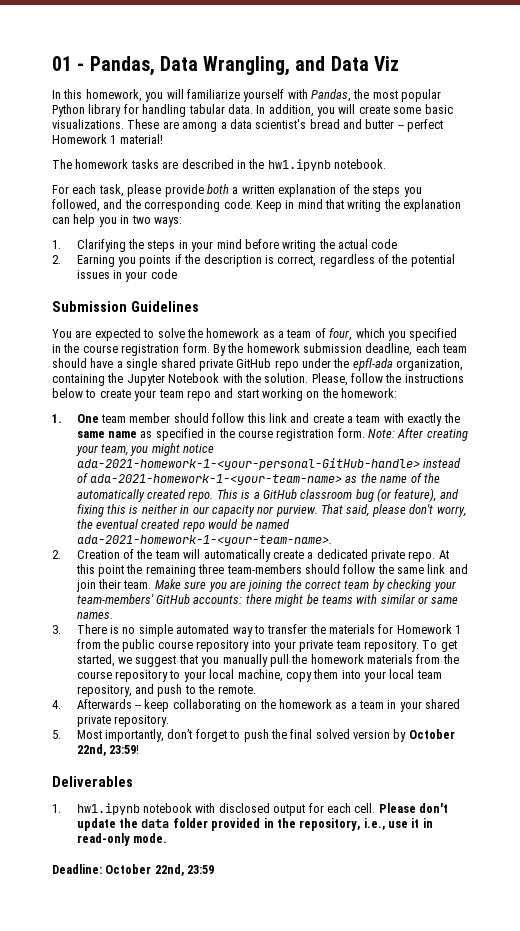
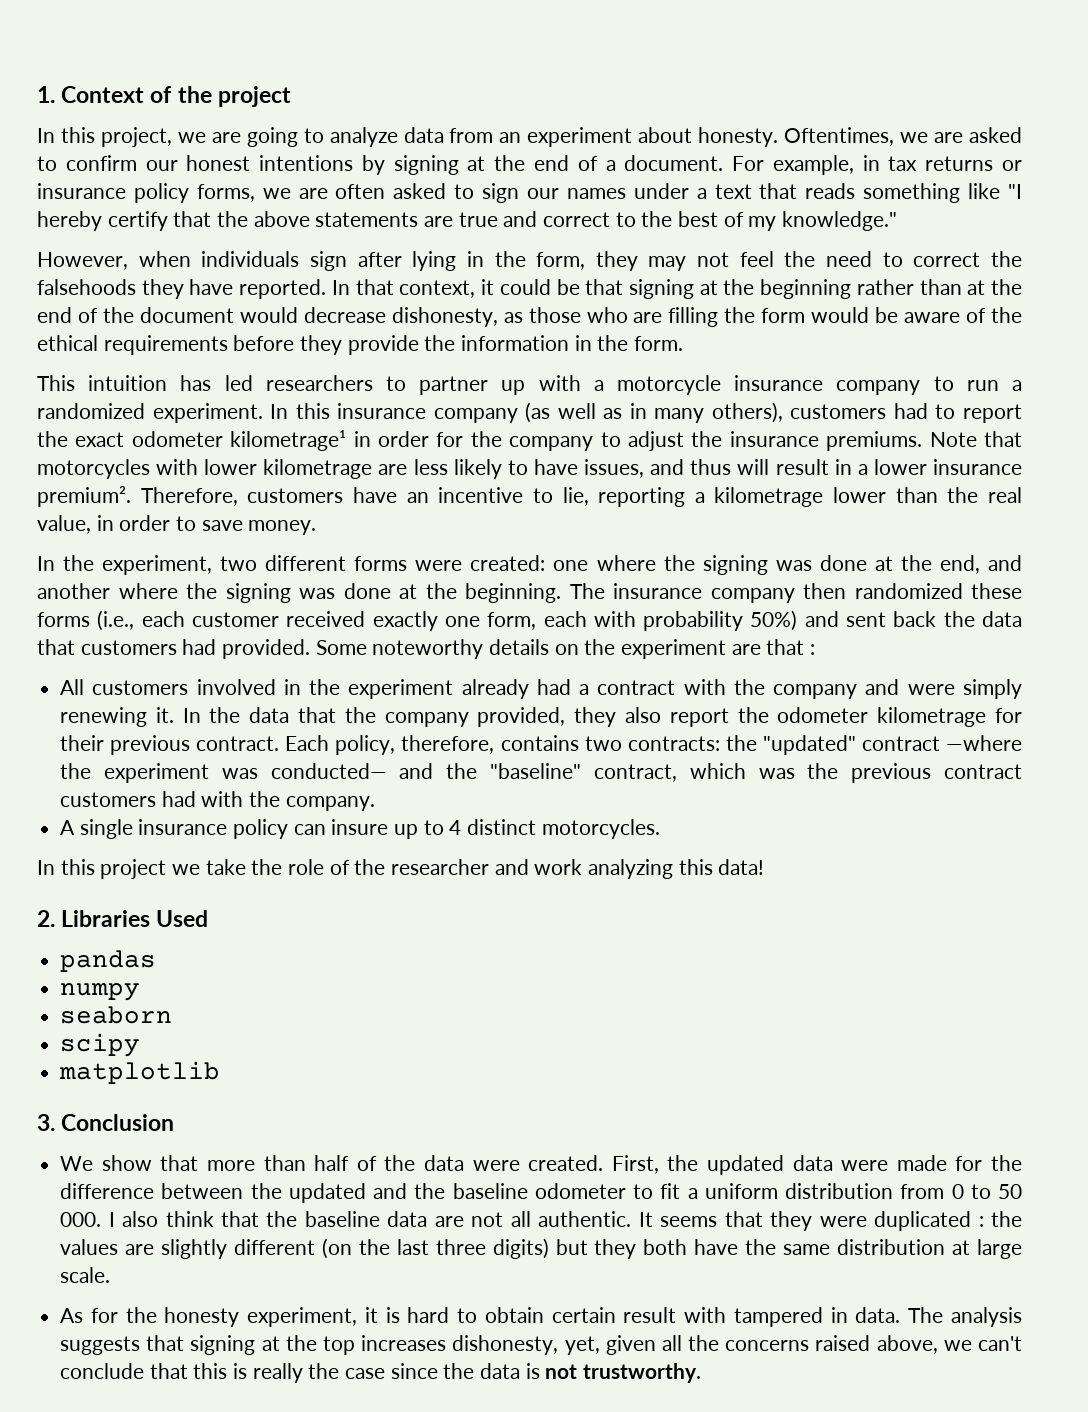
- 01 - Pandas, Data Wrangling, and Data Viz
- In this homework, you will familiarize yourself with Pandas, the most popular Python library for handling tabular data. In addition, you will create some basic visualizations. These are among a data scientist's bread and butter -- perfect Homework 1 material!
- The homework tasks are described in the hw1.ipynb notebook.
- For each task, please provide both a written explanation of the steps you followed, and the corresponding code. Keep in mind that writing the explanation can help you in two ways:
- 1. Clarifying the steps in your mind before writing the actual code
- 2. Earning you points if the description is correct, regardless of the potential issues in your code
- Submission Guidelines
- You are expected to solve the homework as a team of four, which you specified in the course registration form. By the homework submission deadline, each team should have a single shared private GitHub repo under the epfl-ada organization, containing the Jupyter Notebook with the solution. Please, follow the instructions below to create your team repo and start working on the homework:
- 1. One team member should follow this link and create a team with exactly the same name as specified in the course registration form. Note: After creating your team, you might notice ada-2021-homework-1-<your-personal-GitHub-handle> instead of ada-2021-homework-1-<your-team-name> as the name of the automatically created repo. This is a GitHub classroom bug (or feature), and fixing this is neither in our capacity nor purview. That said, please don't worry, the eventual created repo would be named ada-2021-homework-1-<your-team-name>.
- 2. Creation of the team will automatically create a dedicated private repo. At this point the remaining three team-members should follow the same link and join their team. Make sure you are joining the correct team by checking your team-members' GitHub accounts: there might be teams with similar or same names.
- 3. There is no simple automated way to transfer the materials for Homework 1 from the public course repository into your private team repository. To get started, we suggest that you manually pull the homework materials from the course repository to your local machine, copy them into your local team repository, and push to the remote.
- 4. Afterwards -- keep collaborating on the homework as a team in your shared private repository.
- 5. Most importantly, don’t forget to push the final solved version by October 22nd, 23:59!
- Deliverables
- 1. hw1.ipynb notebook with disclosed output for each cell. Please don't update the data folder provided in the repository, i.e., use it in read-only mode.
- Deadline: October 22nd, 23:59
+ 1. Context of the project
+ In this project, we are going to analyze data from an experiment about honesty. Oftentimes, we are asked to confirm our honest intentions by signing at the end of a document. For example, in tax returns or insurance policy forms, we are often asked to sign our names under a text that reads something like "I hereby certify that the above statements are true and correct to the best of my knowledge."
+ However, when individuals sign after lying in the form, they may not feel the need to correct the falsehoods they have reported. In that context, it could be that signing at the beginning rather than at the end of the document would decrease dishonesty, as those who are filling the form would be aware of the ethical requirements before they provide the information in the form.
+ This intuition has led researchers to partner up with a motorcycle insurance company to run a randomized experiment. In this insurance company (as well as in many others), customers had to report the exact odometer kilometrage¹ in order for the company to adjust the insurance premiums. Note that motorcycles with lower kilometrage are less likely to have issues, and thus will result in a lower insurance premium². Therefore, customers have an incentive to lie, reporting a kilometrage lower than the real value, in order to save money.
+ In the experiment, two different forms were created: one where the signing was done at the end, and another where the signing was done at the beginning. The insurance company then randomized these forms (i.e., each customer received exactly one form, each with probability 50%) and sent back the data that customers had provided. Some noteworthy details on the experiment are that :
+ All customers involved in the experiment already had a contract with the company and were simply renewing it. In the data that the company provided, they also report the odometer kilometrage for their previous contract. Each policy, therefore, contains two contracts: the "updated" contract —where the experiment was conducted— and the "baseline" contract, which was the previous contract customers had with the company.
+ A single insurance policy can insure up to 4 distinct motorcycles.
+ In this project we take the role of the researcher and work analyzing this data!
+ 2. Libraries Used
+ pandas
+ numpy
+ seaborn
+ scipy
+ matplotlib
+ 3. Conclusion
+ We show that more than half of the data were created. First, the updated data were made for the difference between the updated and the baseline odometer to fit a uniform distribution from 0 to 50 000. I also think that the baseline data are not all authentic. It seems that they were duplicated : the values are slightly different (on the last three digits) but they both have the same distribution at large scale.
+ As for the honesty experiment, it is hard to obtain certain result with tampered in data. The analysis suggests that signing at the top increases dishonesty, yet, given all the concerns raised above, we can't conclude that this is really the case since the data is not trustworthy.

